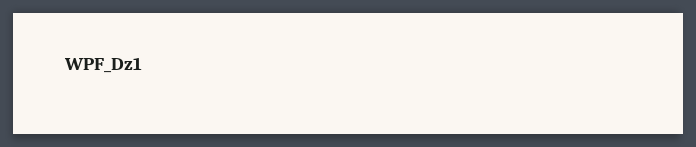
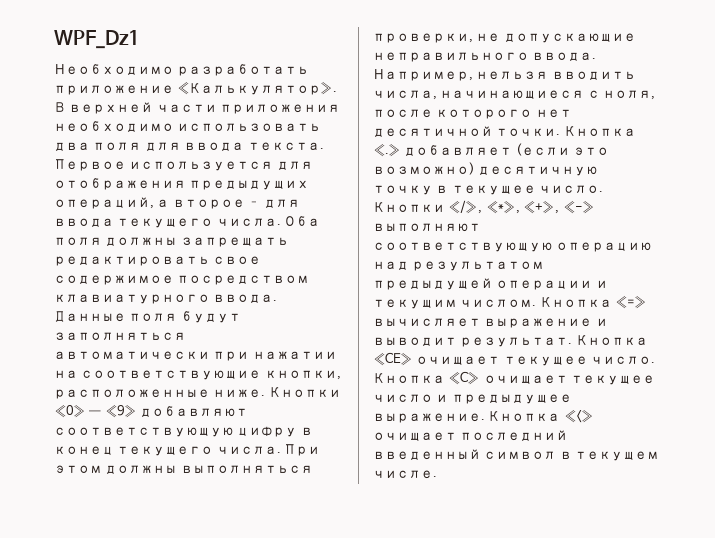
+ Необходимо разработать приложение «Калькулятор». В верхней части приложения необходимо использовать два поля для ввода текста. Первое используется для отображения предыдущих операций, а второе – для ввода текущего числа. Оба поля должны запрещать редактировать свое содержимое посредством клавиатурного ввода. Данные поля будут заполняться автоматически при нажатии на соответствующие кнопки, расположенные ниже. Кнопки «0» — «9» добавляют соответствующую цифру в конец текущего числа. При этом должны выполняться проверки, не допускающие неправильного ввода. Например, нельзя вводить числа, начинающиеся с ноля, после которого нет десятичной точки. Кнопка «.» добавляет (если это возможно) десятичную точку в текущее число. Кнопки «/», «*», «+», «-» выполняют соответствующую операцию над результатом предыдущей операции и текущим числом. Кнопка «=» вычисляет выражение и выводит результат. Кнопка «CE» очищает текущее число. Кнопка «C» очищает текущее число и предыдущее выражение. Кнопка «<» очищает последний введенный символ в текущем числе.

